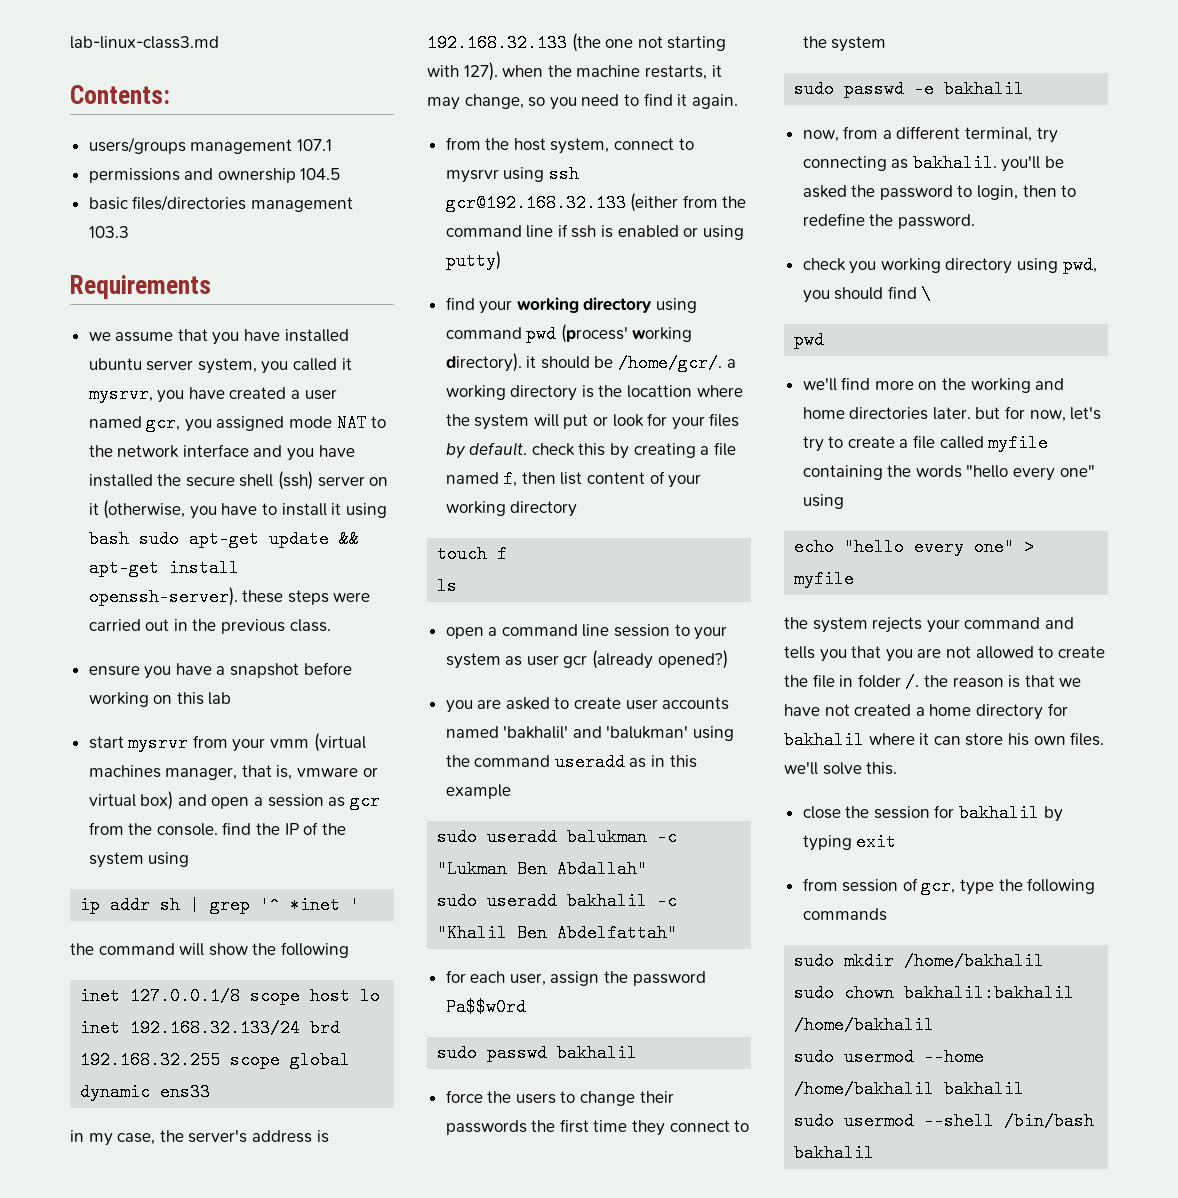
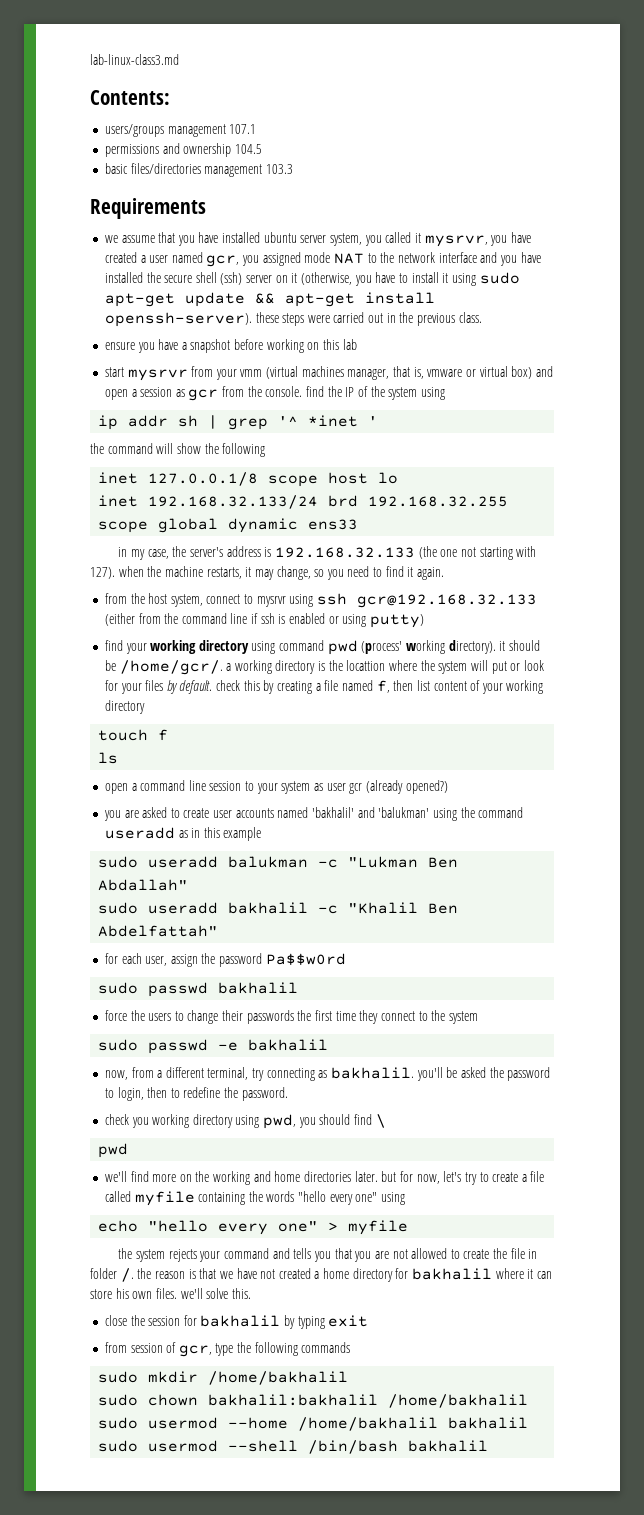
- we assume that you have installed ubuntu server system, you called it mysrvr, you have created a user named gcr, you assigned mode NAT to the network interface and you have installed the secure shell (ssh) server on it (otherwise, you have to install it using bash sudo apt-get update && apt-get install openssh-server). these steps were carried out in the previous class.
+ we assume that you have installed ubuntu server system, you called it mysrvr, you have created a user named gcr, you assigned mode NAT to the network interface and you have installed the secure shell (ssh) server on it (otherwise, you have to install it using sudo apt-get update && apt-get install openssh-server). these steps were carried out in the previous class.

